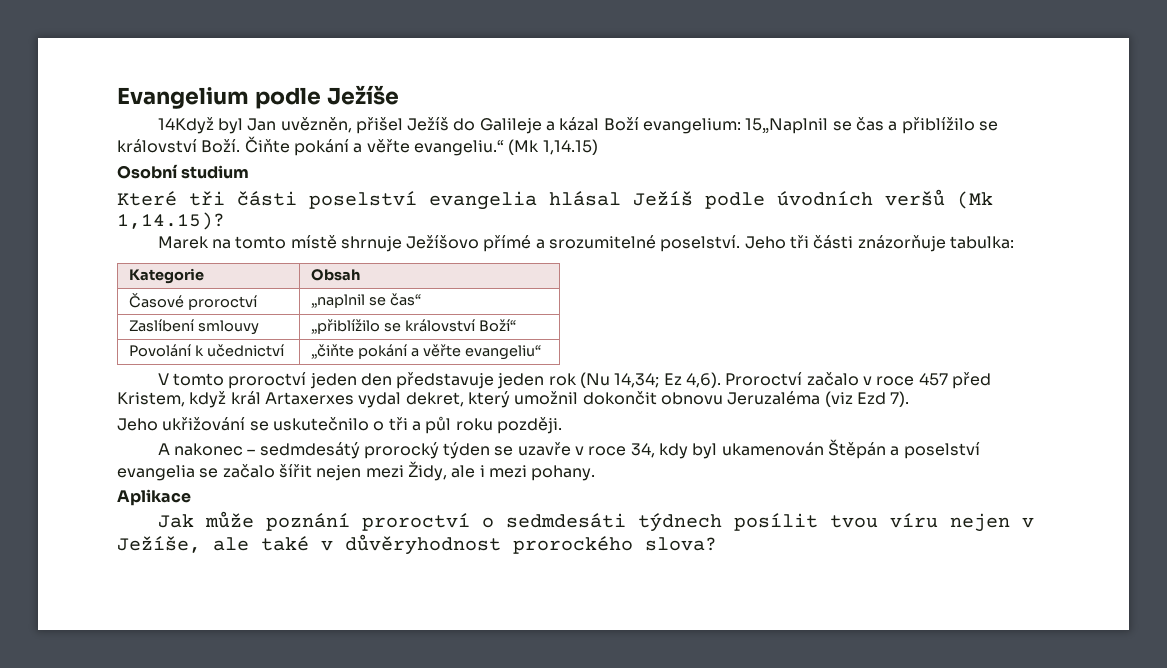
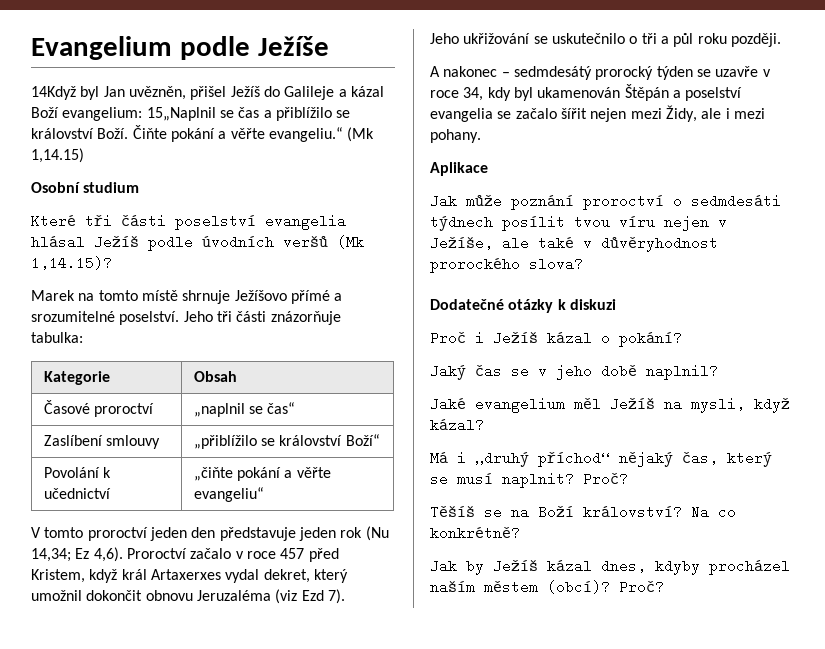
+ Dodatečné otázky k diskuzi
+ Proč i Ježíš kázal o pokání?
+ Jaký čas se v jeho době naplnil?
+ Jaké evangelium měl Ježíš na mysli, když kázal?
+ Má i „druhý příchod“ nějaký čas, který se musí naplnit? Proč?
+ Těšíš se na Boží království? Na co konkrétně?
+ Jak by Ježíš kázal dnes, kdyby procházel naším městem (obcí)? Proč?

